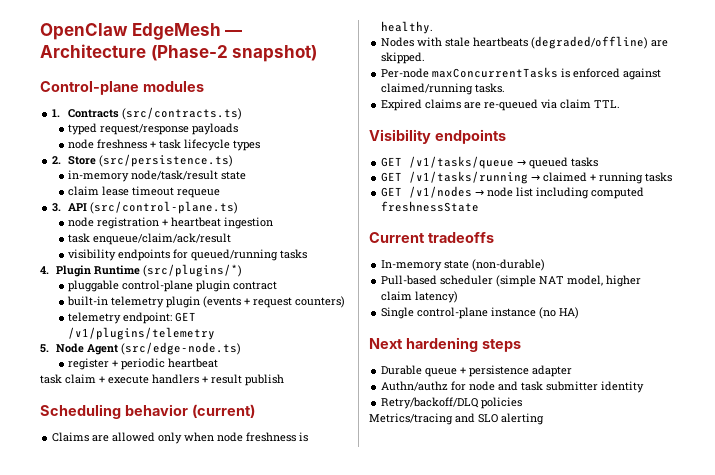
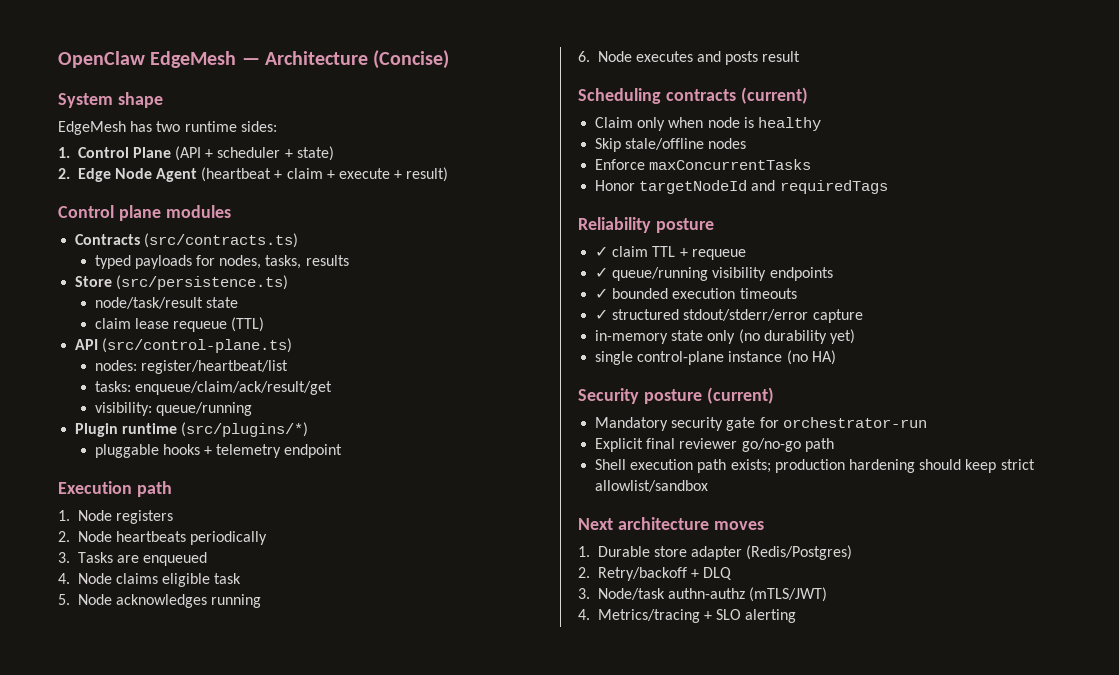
- OpenClaw EdgeMesh — Architecture (Phase-2 snapshot)
- Control-plane modules
+ OpenClaw EdgeMesh — Architecture (Concise)
+ System shape
+ EdgeMesh has two runtime sides:
+ 1. Control Plane (API + scheduler + state)
+ 2. Edge Node Agent (heartbeat + claim + execute + result)
+ Control plane modules
- 1. Contracts (src/contracts.ts)
+ Contracts (src/contracts.ts)
- typed request/response payloads
- node freshness + task lifecycle types
- 2. Store (src/persistence.ts)
+ typed payloads for nodes, tasks, results
+ Store (src/persistence.ts)
- in-memory node/task/result state
+ node/task/result state
- claim lease timeout requeue
- 3. API (src/control-plane.ts)
+ claim lease requeue (TTL)
+ API (src/control-plane.ts)
- node registration + heartbeat ingestion
- task enqueue/claim/ack/result
- visibility endpoints for queued/running tasks
- 4. Plugin Runtime (src/plugins/*)
- pluggable control-plane plugin contract
- built-in telemetry plugin (events + request counters)
- telemetry endpoint: GET /v1/plugins/telemetry
- 5. Node Agent (src/edge-node.ts)
- register + periodic heartbeat
- task claim + execute handlers + result publish
+ nodes: register/heartbeat/list
+ tasks: enqueue/claim/ack/result/get
+ visibility: queue/running
+ Plugin runtime (src/plugins/*)
+ pluggable hooks + telemetry endpoint
+ Execution path
+ 1. Node registers
+ 2. Node heartbeats periodically
+ 3. Tasks are enqueued
+ 4. Node claims eligible task
+ 5. Node acknowledges running
+ 6. Node executes and posts result
- Scheduling behavior (current)
- Claims are allowed only when node freshness is healthy.
- Nodes with stale heartbeats (degraded/offline) are skipped.
- Per-node maxConcurrentTasks is enforced against claimed/running tasks.
- Expired claims are re-queued via claim TTL.
- Visibility endpoints
- GET /v1/tasks/queue → queued tasks
- GET /v1/tasks/running → claimed + running tasks
- GET /v1/nodes → node list including computed freshnessState
- Current tradeoffs
- In-memory state (non-durable)
- Pull-based scheduler (simple NAT model, higher claim latency)
- Single control-plane instance (no HA)
- Next hardening steps
- Durable queue + persistence adapter
- Authn/authz for node and task submitter identity
- Retry/backoff/DLQ policies
- Metrics/tracing and SLO alerting
+ Scheduling contracts (current)
+ Claim only when node is healthy
+ Skip stale/offline nodes
+ Enforce maxConcurrentTasks
+ Honor targetNodeId and requiredTags
+ Reliability posture
+ ✓ claim TTL + requeue
+ ✓ queue/running visibility endpoints
+ ✓ bounded execution timeouts
+ ✓ structured stdout/stderr/error capture
+ in-memory state only (no durability yet)
+ single control-plane instance (no HA)
+ Security posture (current)
+ Mandatory security gate for orchestrator-run
+ Explicit final reviewer go/no-go path
+ Shell execution path exists; production hardening should keep strict allowlist/sandbox
+ Next architecture moves
+ 1. Durable store adapter (Redis/Postgres)
+ 2. Retry/backoff + DLQ
+ 3. Node/task authn-authz (mTLS/JWT)
+ 4. Metrics/tracing + SLO alerting

